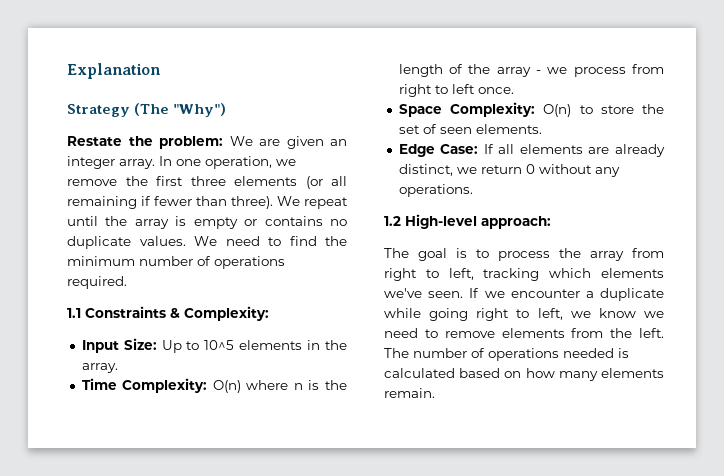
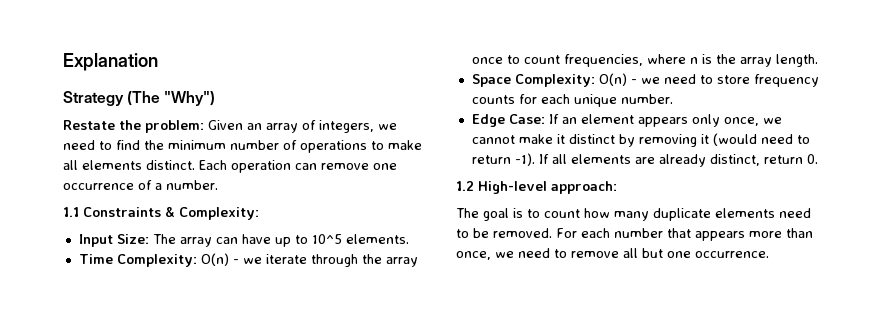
- Restate the problem: We are given an integer array. In one operation, we remove the first three elements (or all remaining if fewer than three). We repeat until the array is empty or contains no duplicate values. We need to find the minimum number of operations required.
+ Restate the problem: Given an array of integers, we need to find the minimum number of operations to make all elements distinct. Each operation can remove one occurrence of a number.
- Input Size: Up to 10^5 elements in the array.
- Time Complexity: O(n) where n is the length of the array - we process from right to left once.
- Space Complexity: O(n) to store the set of seen elements.
- Edge Case: If all elements are already distinct, we return 0 without any operations.
+ Input Size: The array can have up to 10^5 elements.
+ Time Complexity: O(n) - we iterate through the array once to count frequencies, where n is the array length.
+ Space Complexity: O(n) - we need to store frequency counts for each unique number.
+ Edge Case: If an element appears only once, we cannot make it distinct by removing it (would need to return -1). If all elements are already distinct, return 0.
- The goal is to process the array from right to left, tracking which elements we've seen. If we encounter a duplicate while going right to left, we know we need to remove elements from the left. The number of operations needed is calculated based on how many elements remain.
+ The goal is to count how many duplicate elements need to be removed. For each number that appears more than once, we need to remove all but one occurrence.

